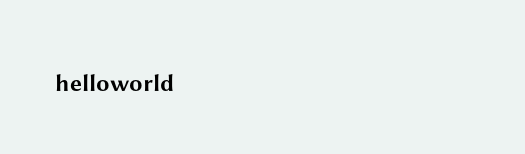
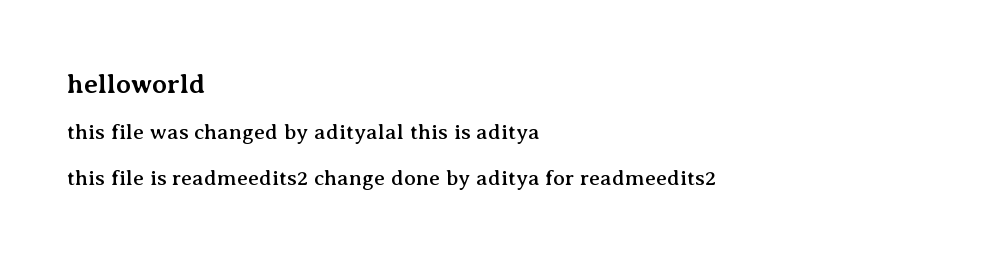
+ this file was changed by adityalal this is aditya
+ this file is readmeedits2 change done by aditya for readmeedits2

